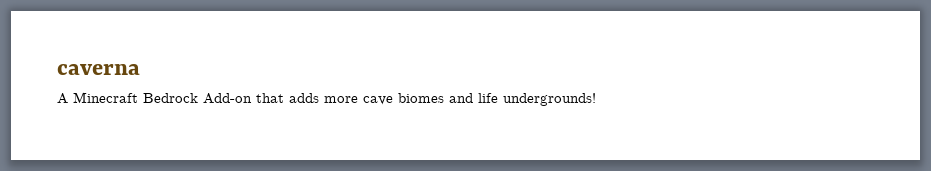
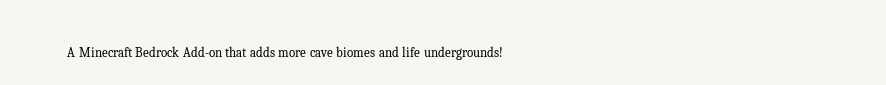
- caverna

